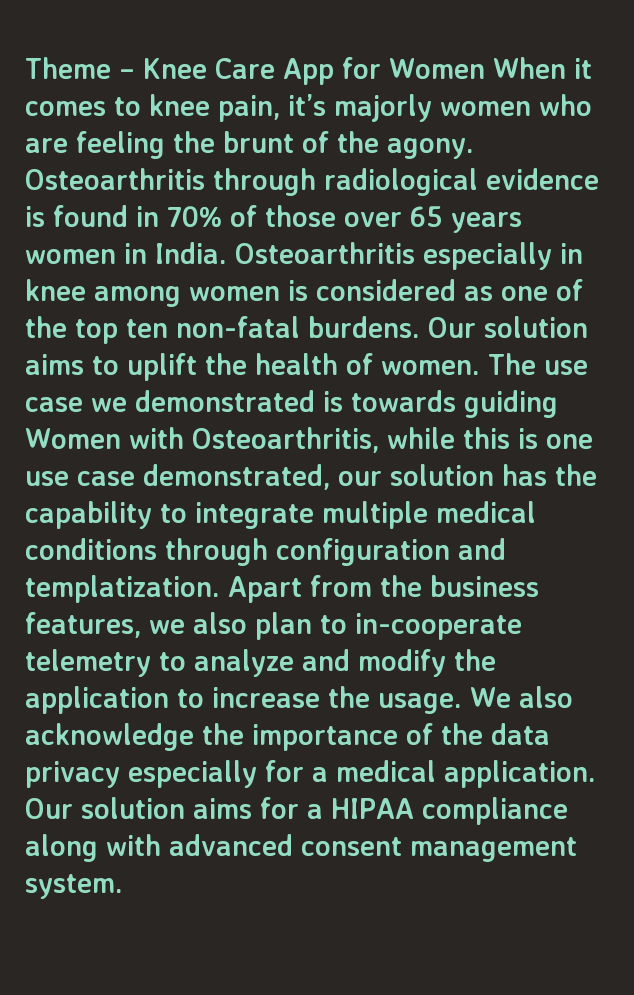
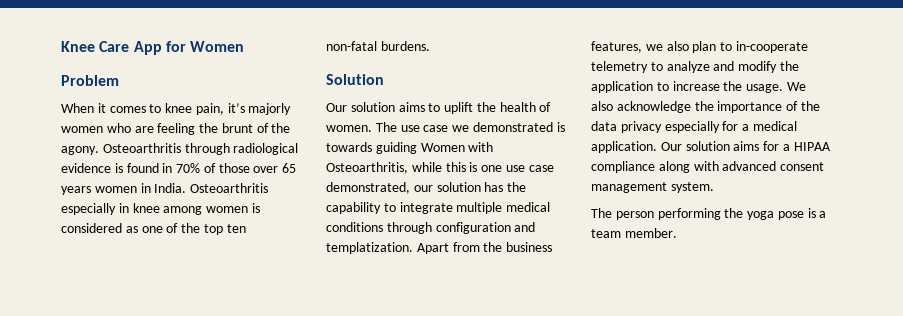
- Theme – Knee Care App for Women When it comes to knee pain, it’s majorly women who are feeling the brunt of the agony.
+ Knee Care App for Women
+ Problem
+ When it comes to knee pain, it’s majorly women who are feeling the brunt of the agony.
- Osteoarthritis especially in knee among women is considered as one of the top ten non-fatal burdens. Our solution aims to uplift the health of women.
+ Osteoarthritis especially in knee among women is considered as one of the top ten non-fatal burdens.
+ Solution
+ Our solution aims to uplift the health of women.
+ The person performing the yoga pose is a team member.

